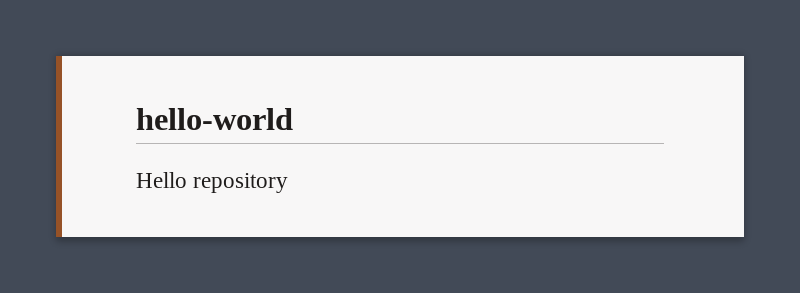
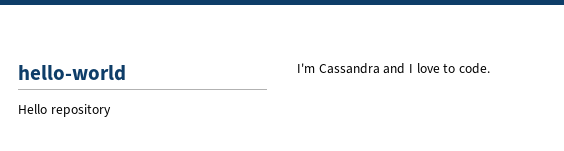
+ I'm Cassandra and I love to code.

